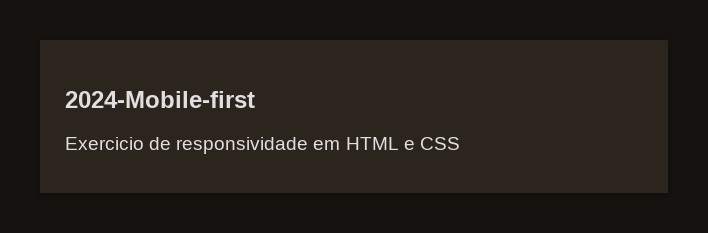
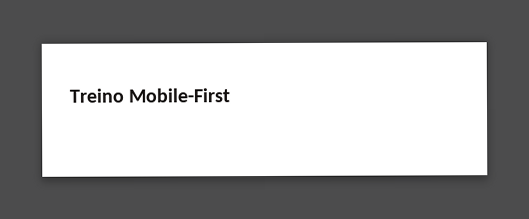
- 2024-Mobile-first
- Exercicio de responsividade em HTML e CSS
+ Treino Mobile-First

